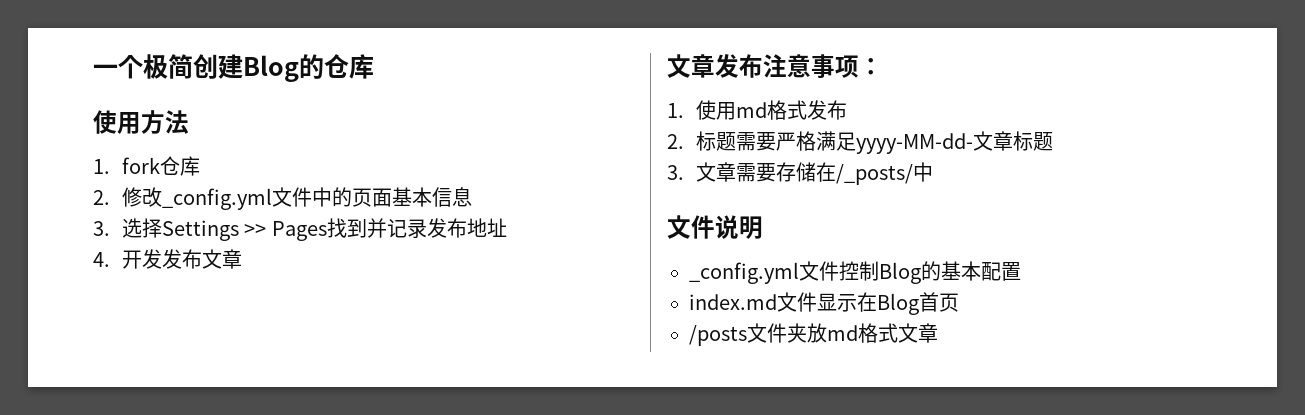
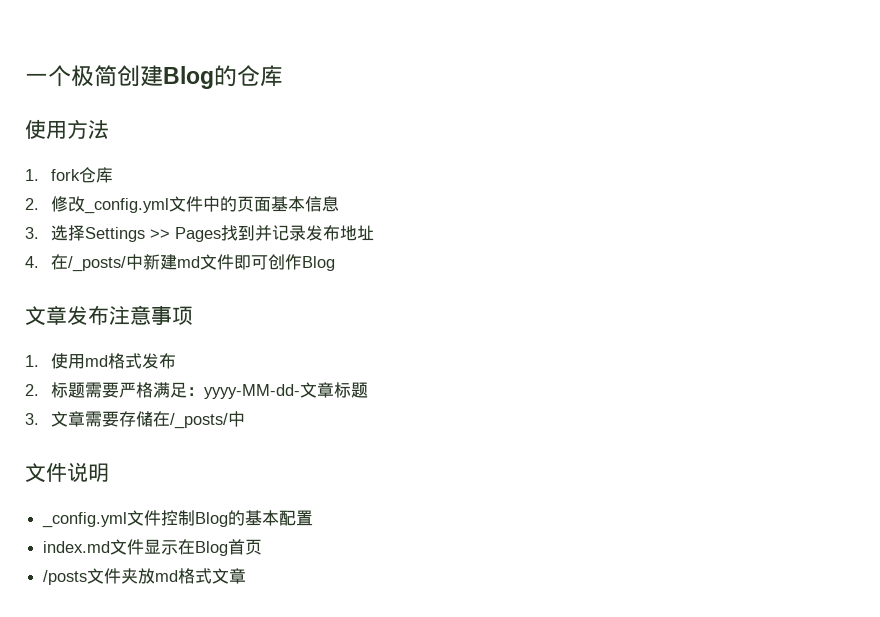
- 4.开发发布文章
+ 4.在/_posts/中新建md文件即可创作Blog
- 文章发布注意事项：
+ 文章发布注意事项
- 2.标题需要严格满足yyyy-MM-dd-文章标题
+ 2.标题需要严格满足：yyyy-MM-dd-文章标题

